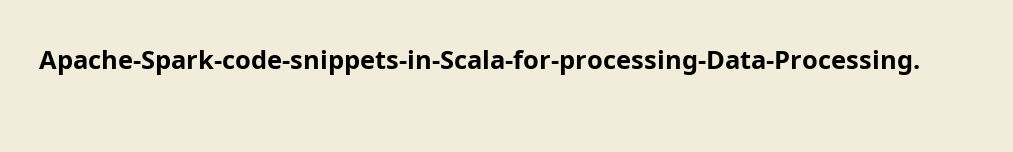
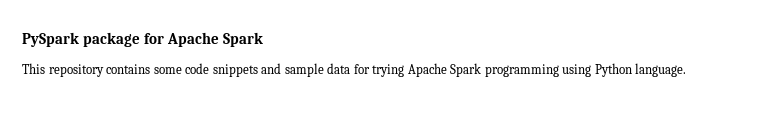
- Apache-Spark-code-snippets-in-Scala-for-processing-Data-Processing.
+ PySpark package for Apache Spark
+ This repository contains some code snippets and sample data for trying Apache Spark programming using Python language.

